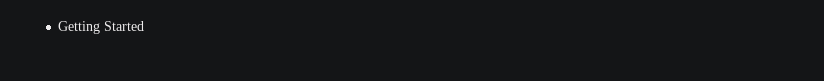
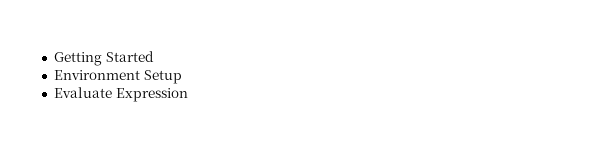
+ Environment Setup
+ Evaluate Expression

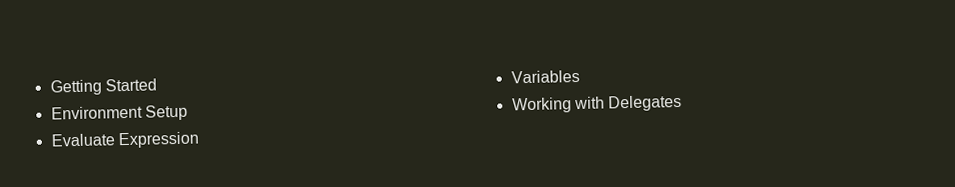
+ Variables
+ Working with Delegates

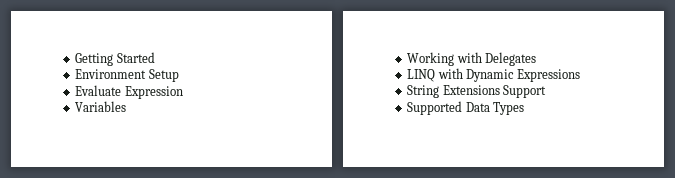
+ LINQ with Dynamic Expressions
+ String Extensions Support
+ Supported Data Types

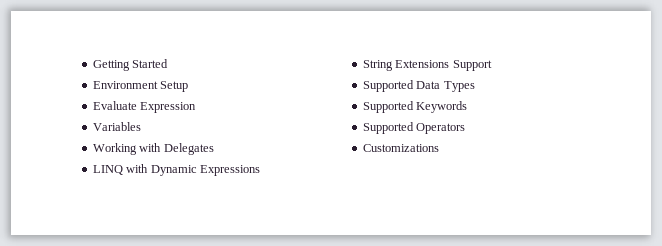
+ Supported Keywords
+ Supported Operators
+ Customizations

